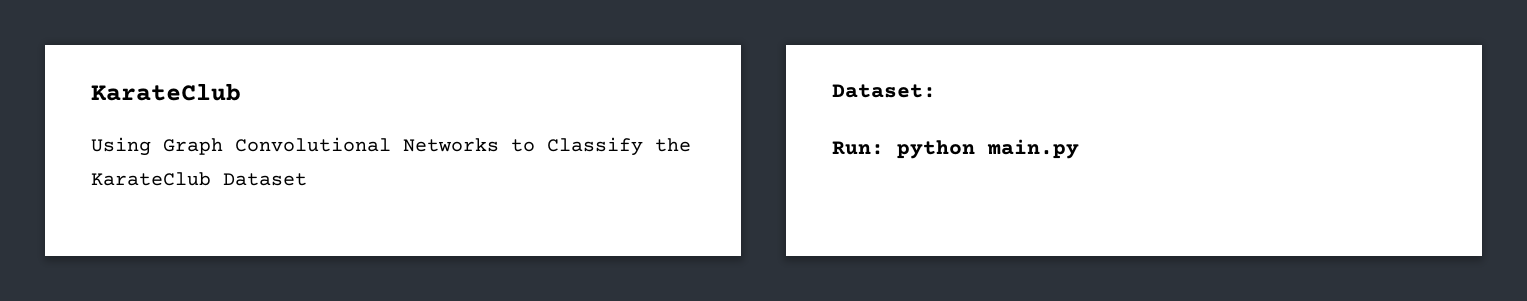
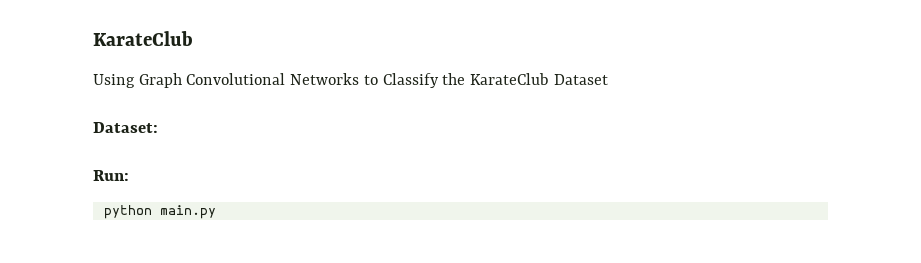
- Run: python main.py
+ Run:
+ python main.py

